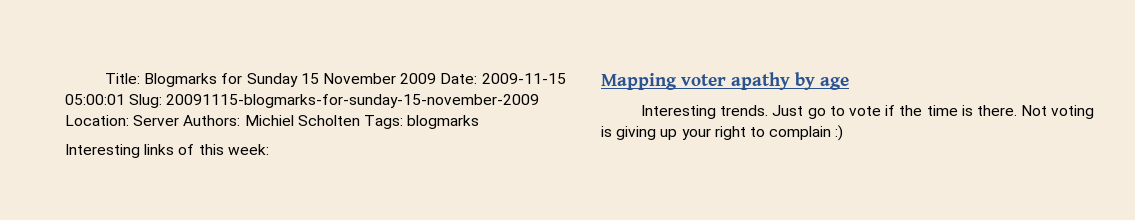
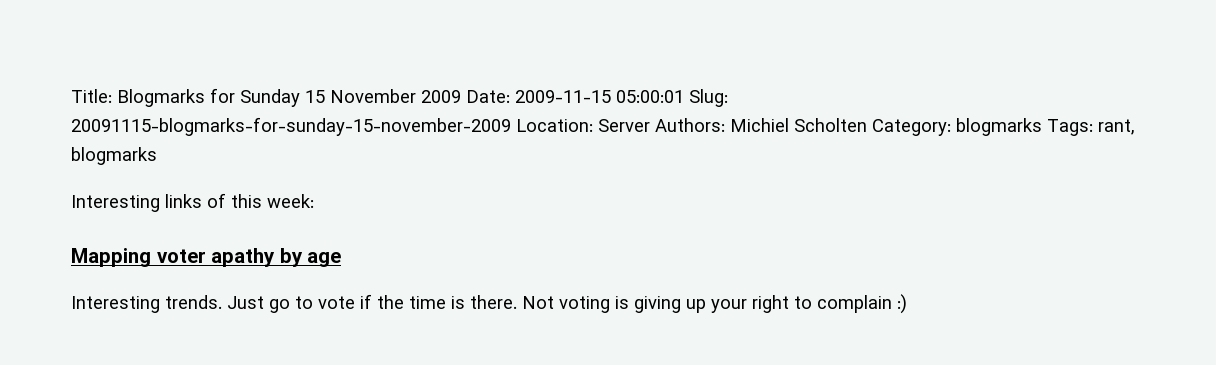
- Title: Blogmarks for Sunday 15 November 2009 Date: 2009-11-15 05:00:01 Slug: 20091115-blogmarks-for-sunday-15-november-2009 Location: Server Authors: Michiel Scholten Tags: blogmarks
+ Title: Blogmarks for Sunday 15 November 2009 Date: 2009-11-15 05:00:01 Slug: 20091115-blogmarks-for-sunday-15-november-2009 Location: Server Authors: Michiel Scholten Category: blogmarks Tags: rant, blogmarks

